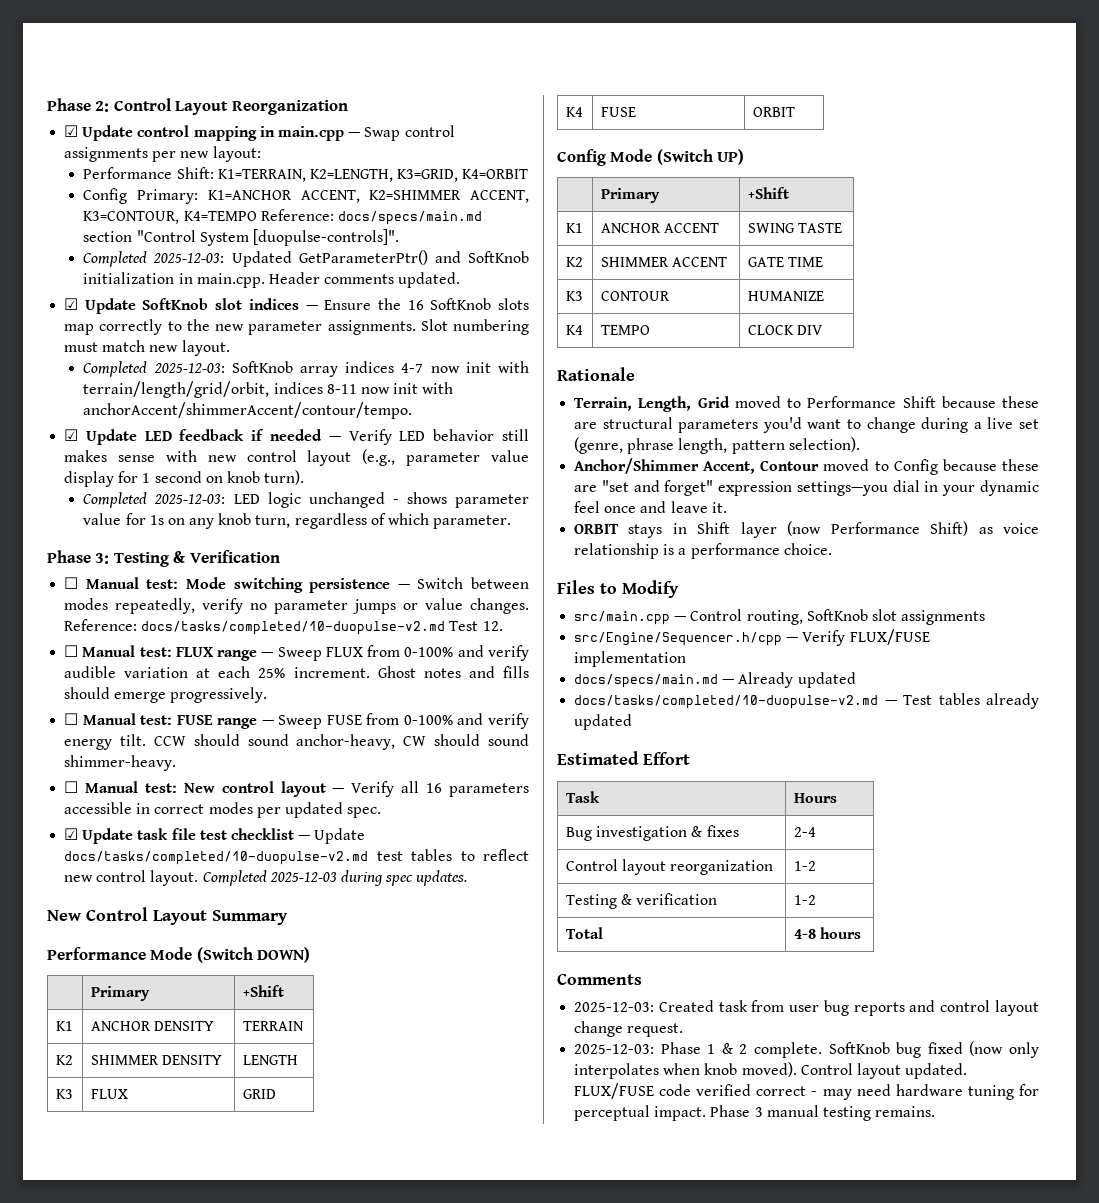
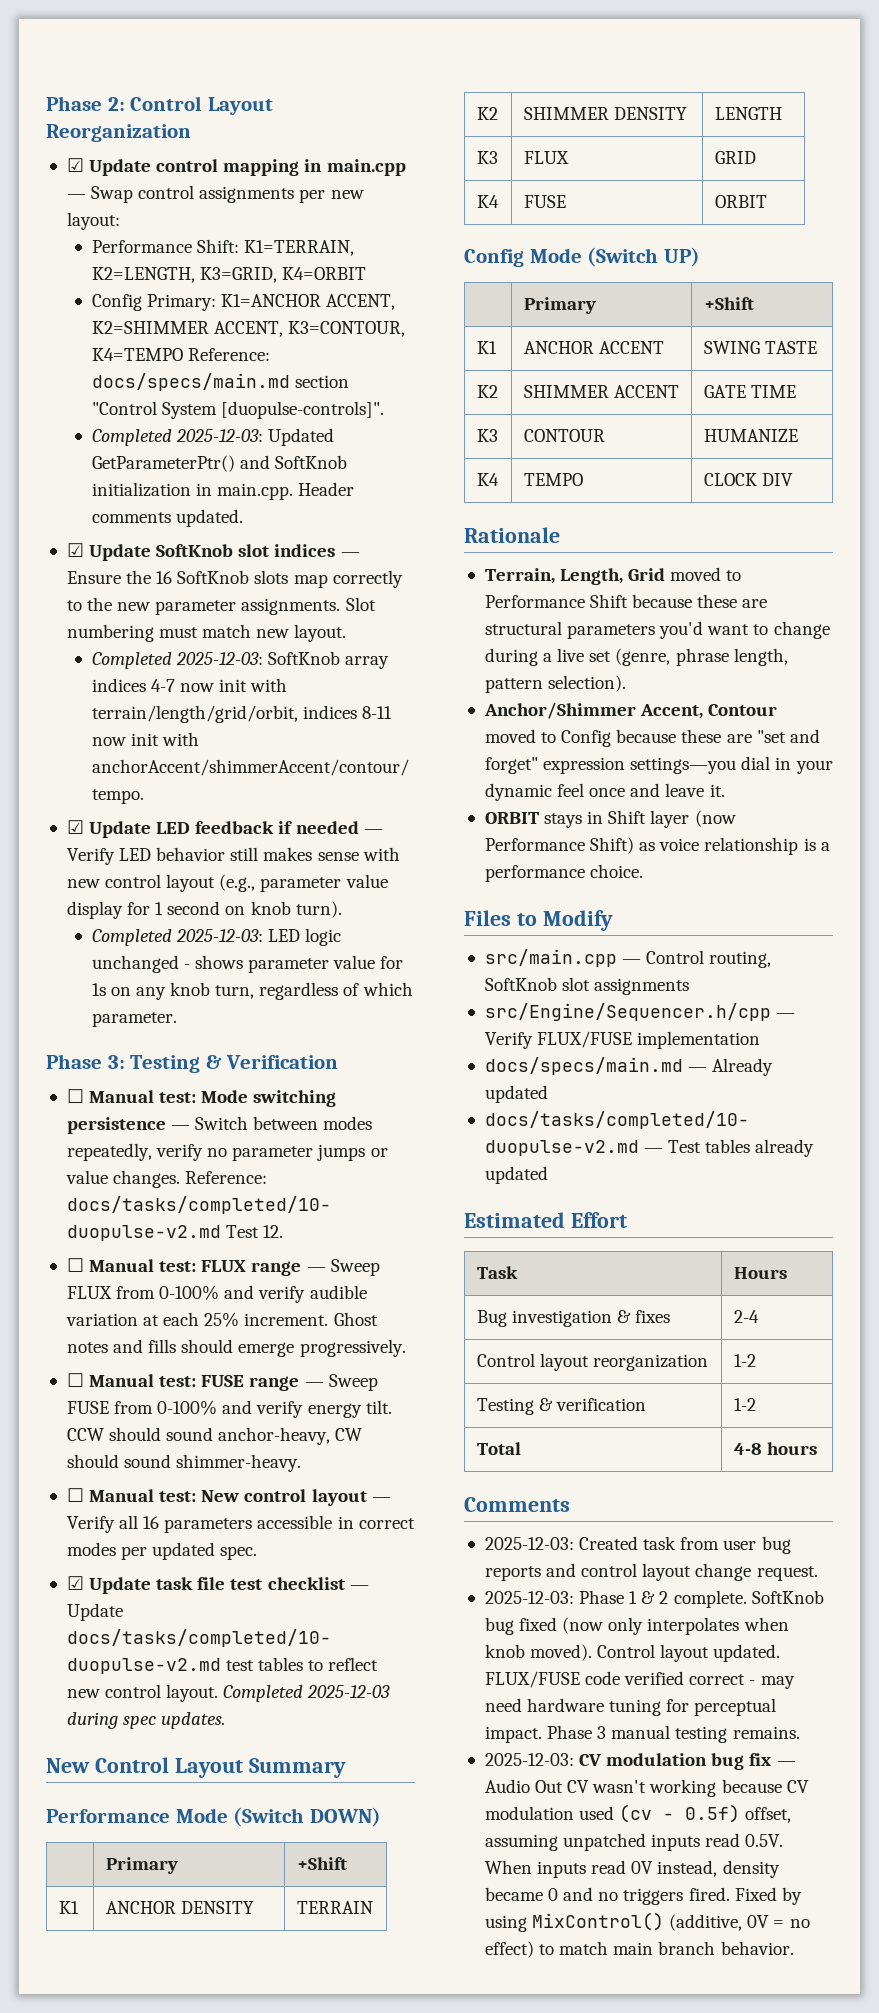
+ 2025-12-03: CV modulation bug fix — Audio Out CV wasn't working because CV modulation used (cv - 0.5f) offset, assuming unpatched inputs read 0.5V. When inputs read 0V instead, density became 0 and no triggers fired. Fixed by using MixControl() (additive, 0V = no effect) to match main branch behavior.

